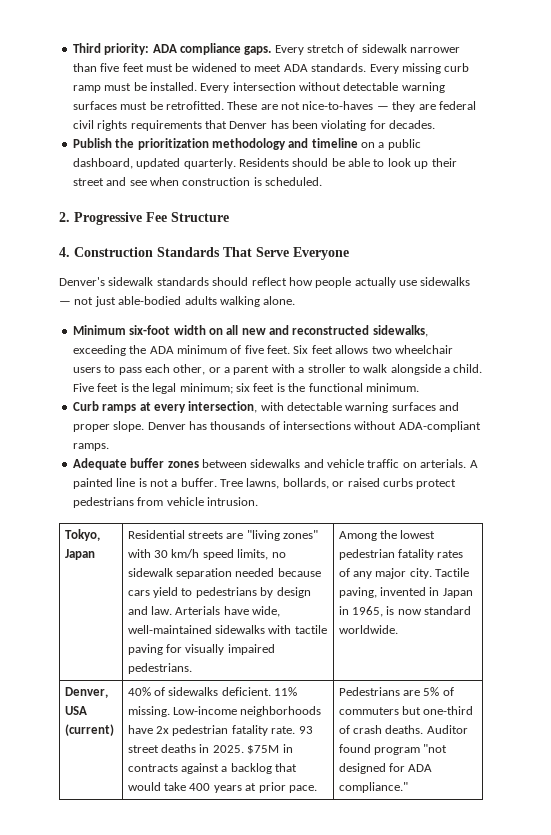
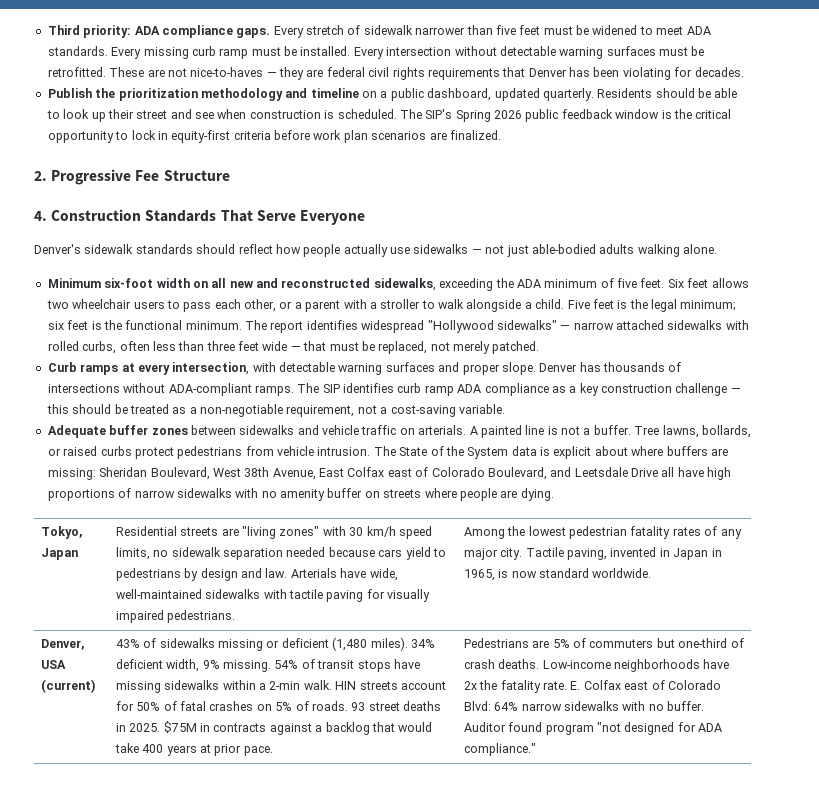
+ The SIP's Spring 2026 public feedback window is the critical opportunity to lock in equity-first criteria before work plan scenarios are finalized.
+ The report identifies widespread "Hollywood sidewalks" — narrow attached sidewalks with rolled curbs, often less than three feet wide — that must be replaced, not merely patched.
+ The SIP identifies curb ramp ADA compliance as a key construction challenge — this should be treated as a non-negotiable requirement, not a cost-saving variable.
+ The State of the System data is explicit about where buffers are missing: Sheridan Boulevard, West 38th Avenue, East Colfax east of Colorado Boulevard, and Leetsdale Drive all have high proportions of narrow sidewalks with no amenity buffer on streets where people are dying.
- 40% of sidewalks deficient. 11% missing. Low-income neighborhoods have 2x pedestrian fatality rate.
+ 43% of sidewalks missing or deficient (1,480 miles). 34% deficient width, 9% missing. 54% of transit stops have missing sidewalks within a 2-min walk. HIN streets account for 50% of fatal crashes on 5% of roads.
+ Low-income neighborhoods have 2x the fatality rate. E. Colfax east of Colorado Blvd: 64% narrow sidewalks with no buffer.

